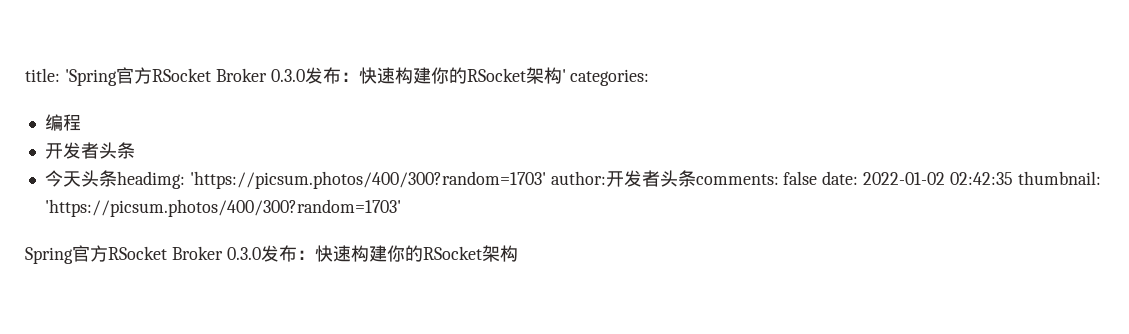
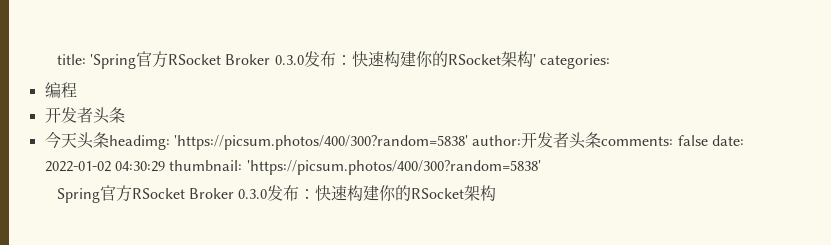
- 今天头条headimg: 'https://picsum.photos/400/300?random=1703' author:开发者头条comments: false date: 2022-01-02 02:42:35 thumbnail: 'https://picsum.photos/400/300?random=1703'
+ 今天头条headimg: 'https://picsum.photos/400/300?random=5838' author:开发者头条comments: false date: 2022-01-02 04:30:29 thumbnail: 'https://picsum.photos/400/300?random=5838'

